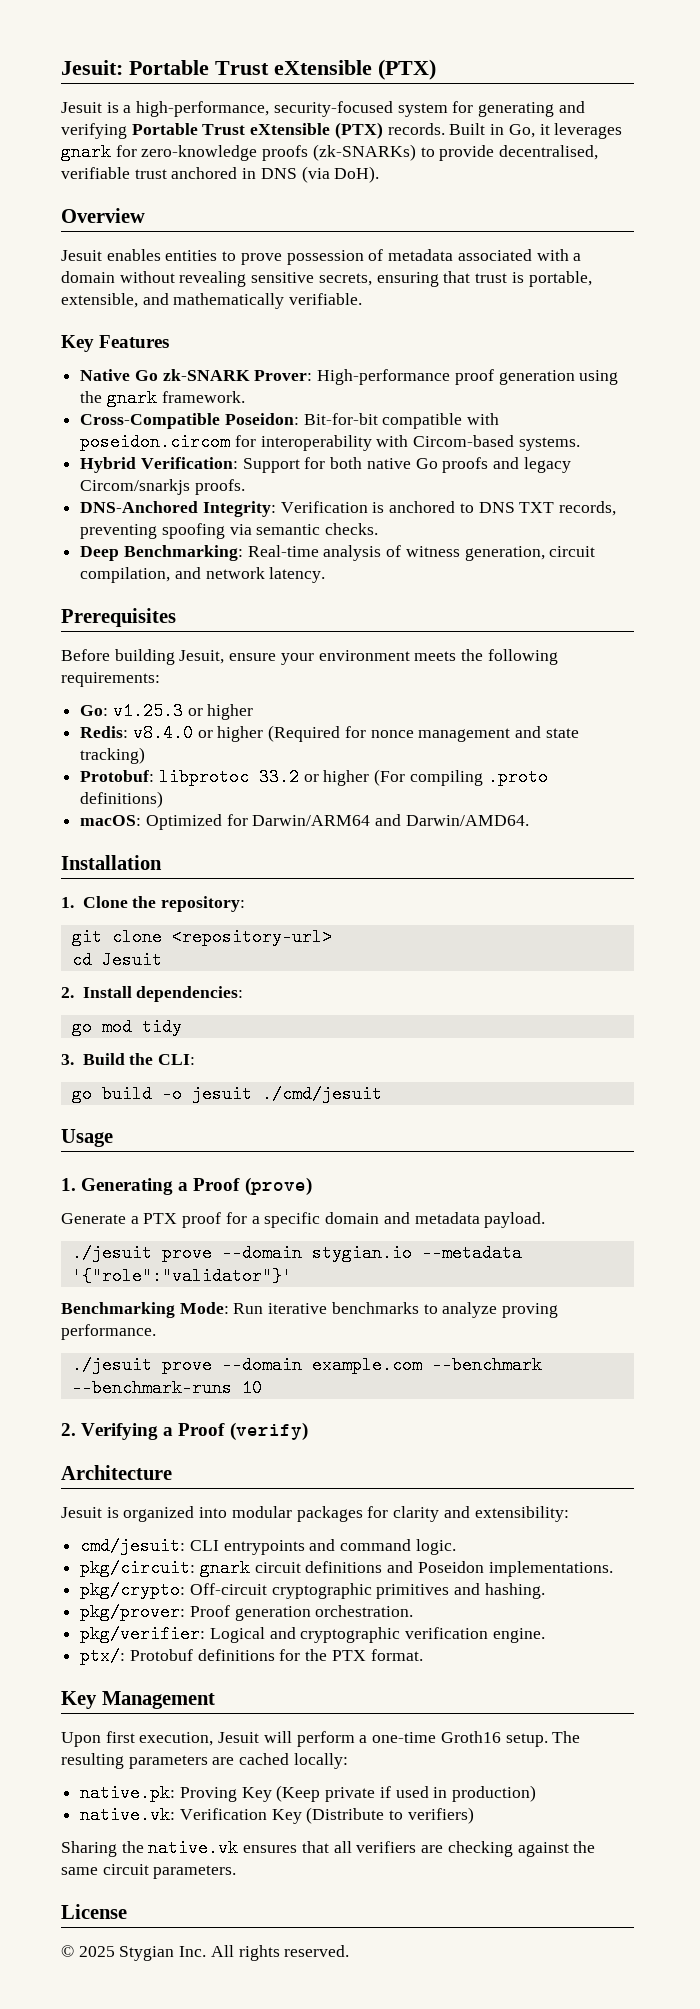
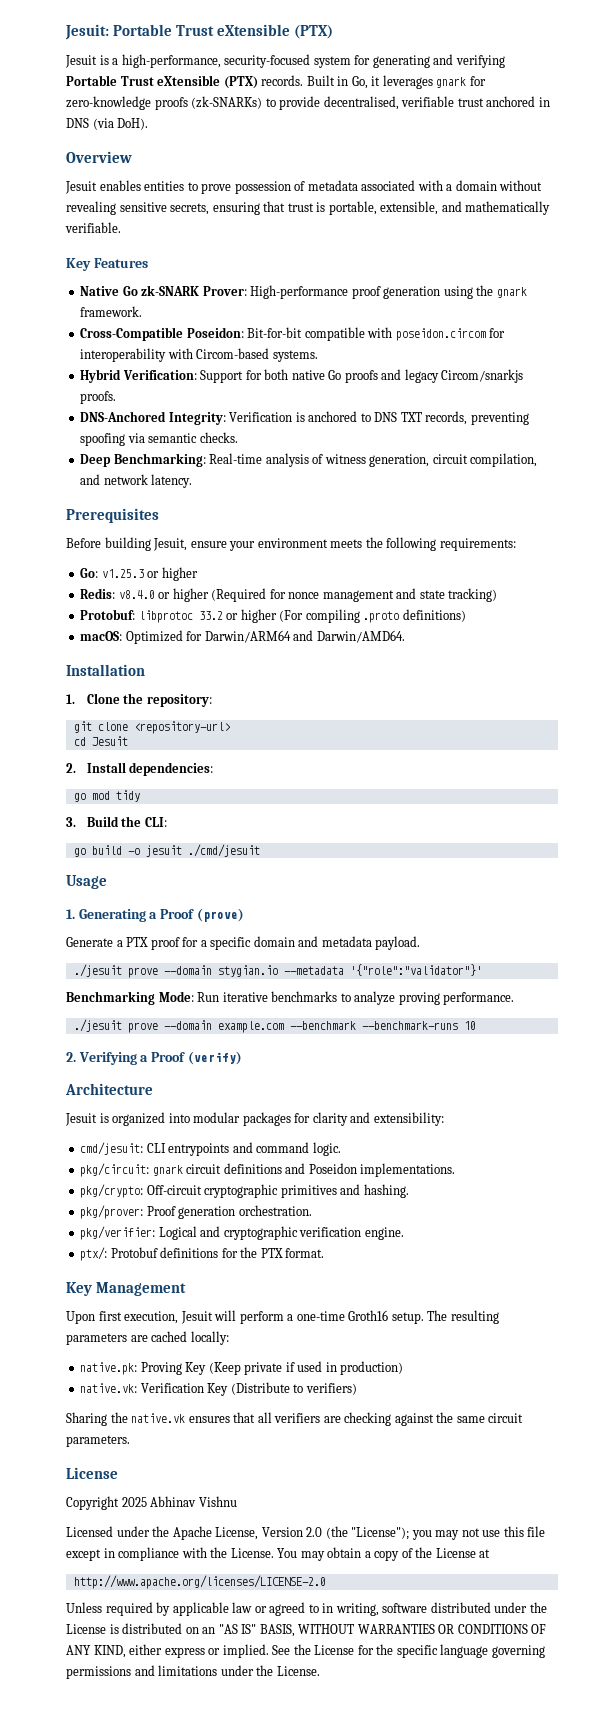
- © 2025 Stygian Inc. All rights reserved.
+ Copyright 2025 Abhinav Vishnu
+ Licensed under the Apache License, Version 2.0 (the "License"); you may not use this file except in compliance with the License. You may obtain a copy of the License at
+ http://www.apache.org/licenses/LICENSE-2.0
+ Unless required by applicable law or agreed to in writing, software distributed under the License is distributed on an "AS IS" BASIS, WITHOUT WARRANTIES OR CONDITIONS OF ANY KIND, either express or implied. See the License for the specific language governing permissions and limitations under the License.

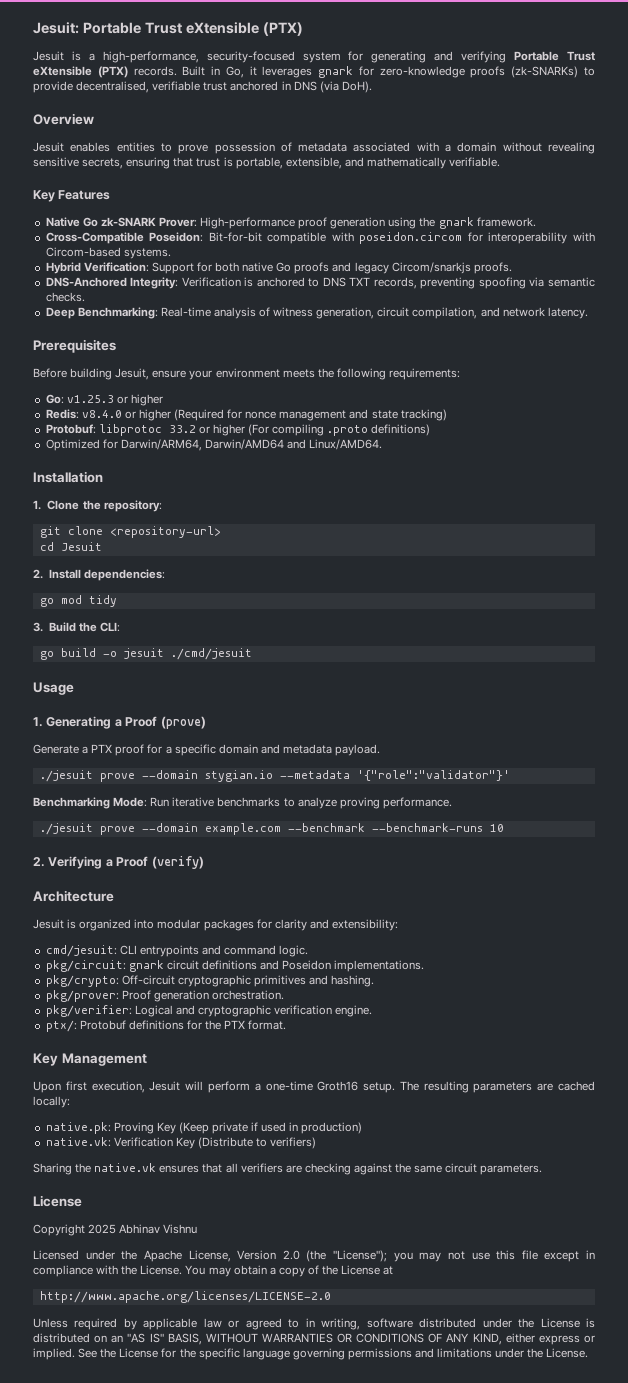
- macOS: Optimized for Darwin/ARM64 and Darwin/AMD64.
+ Optimized for Darwin/ARM64, Darwin/AMD64 and Linux/AMD64.

